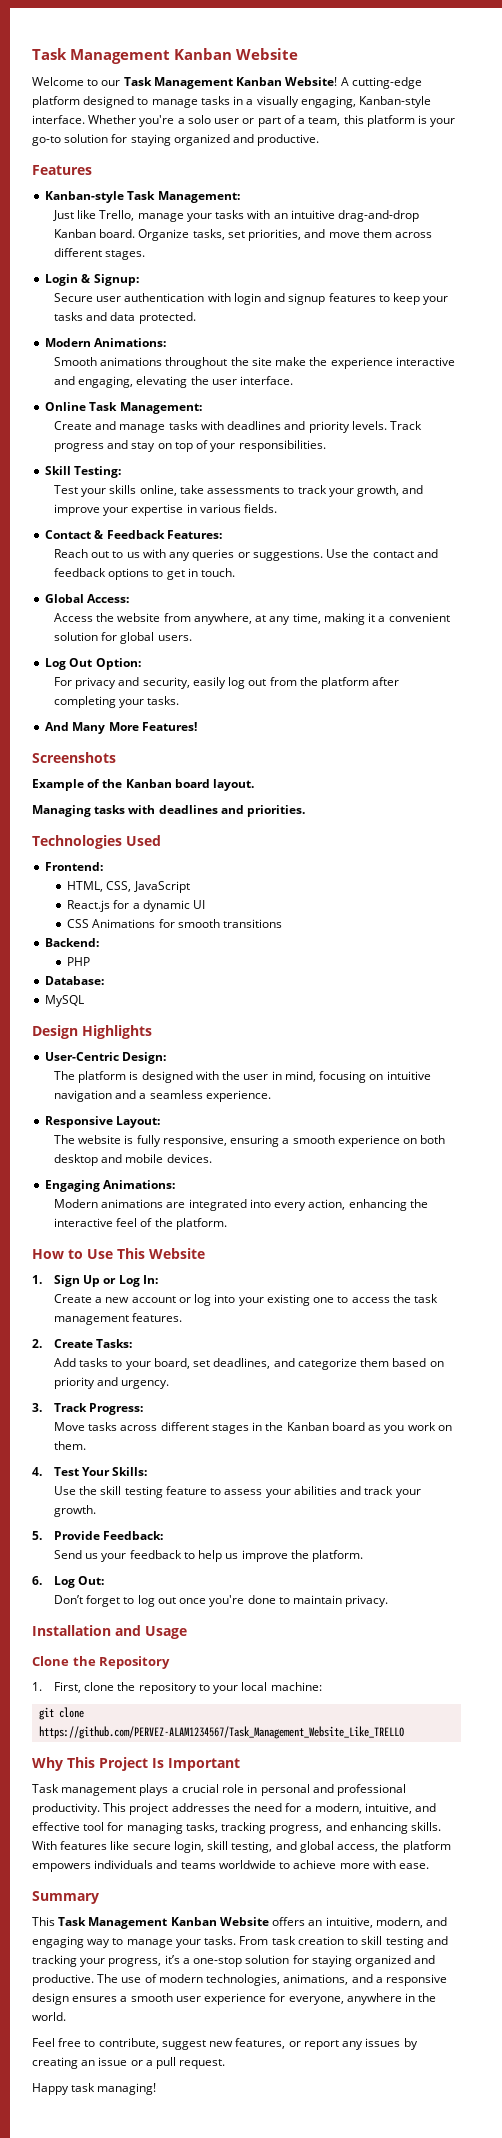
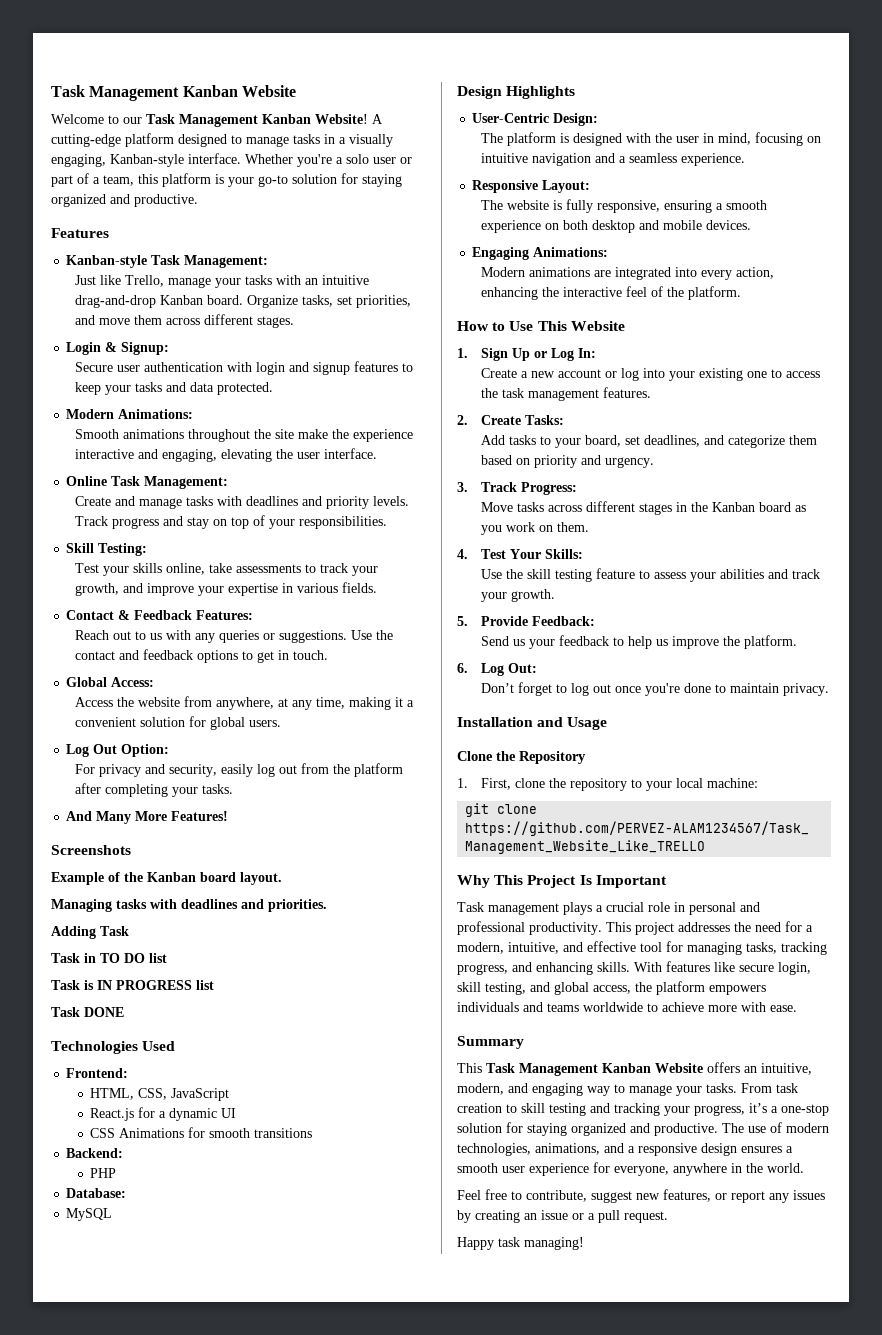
+ Adding Task
+ Task in TO DO list
+ Task is IN PROGRESS list
+ Task DONE

